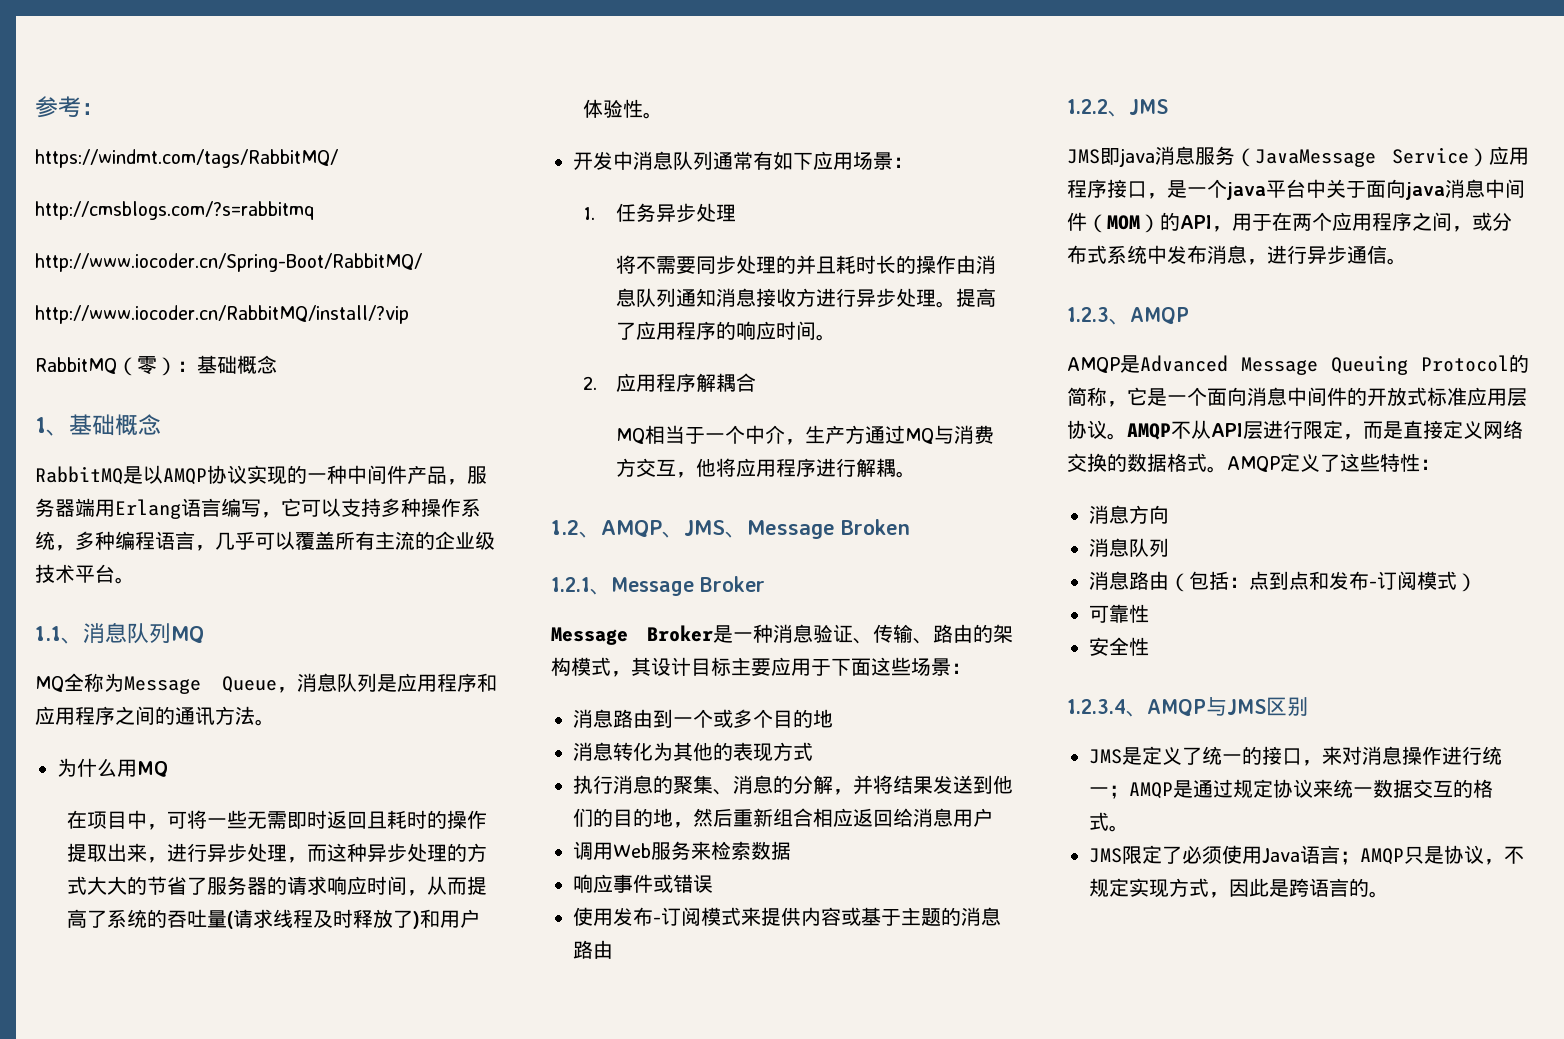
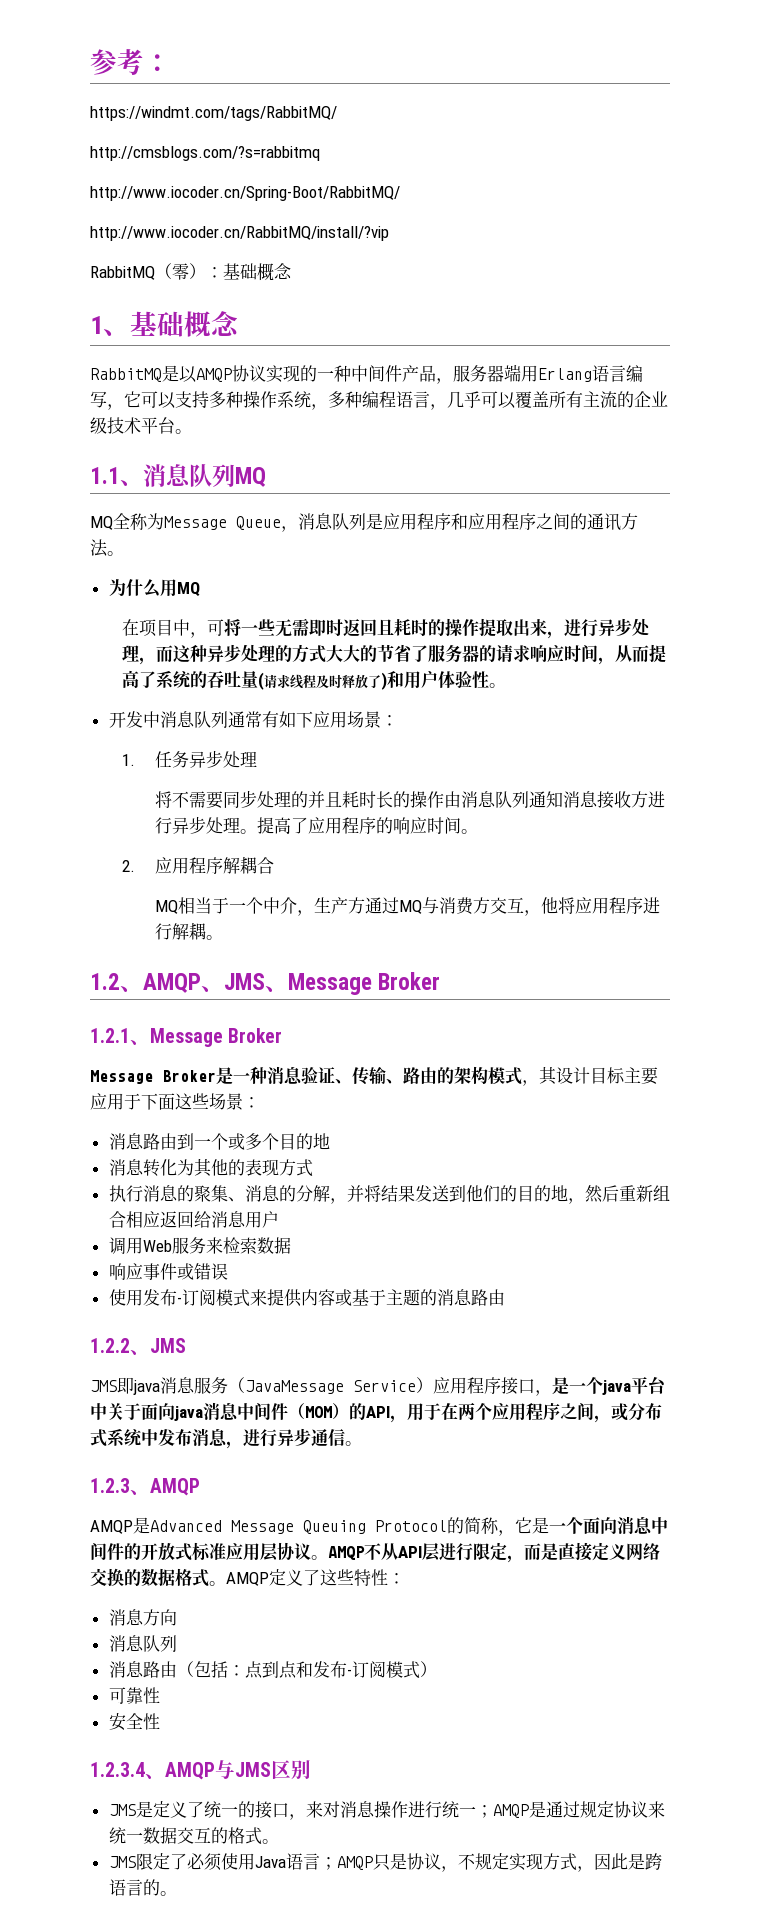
- 1.2、AMQP、JMS、Message Broken
+ 1.2、AMQP、JMS、Message Broker

